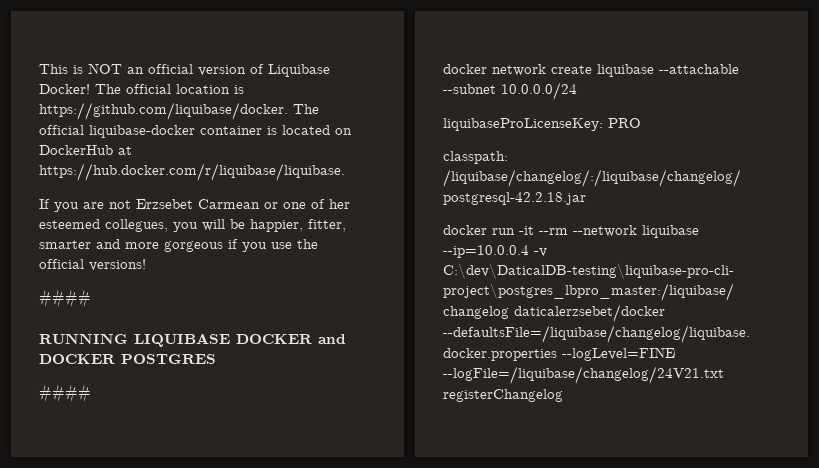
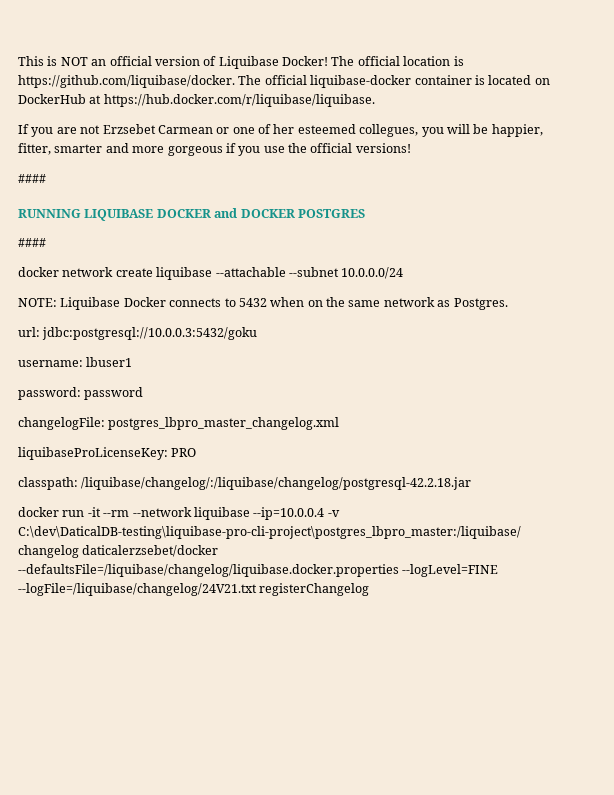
+ NOTE: Liquibase Docker connects to 5432 when on the same network as Postgres.
+ url: jdbc:postgresql://10.0.0.3:5432/goku
+ username: lbuser1
+ password: password
+ changelogFile: postgres_lbpro_master_changelog.xml

